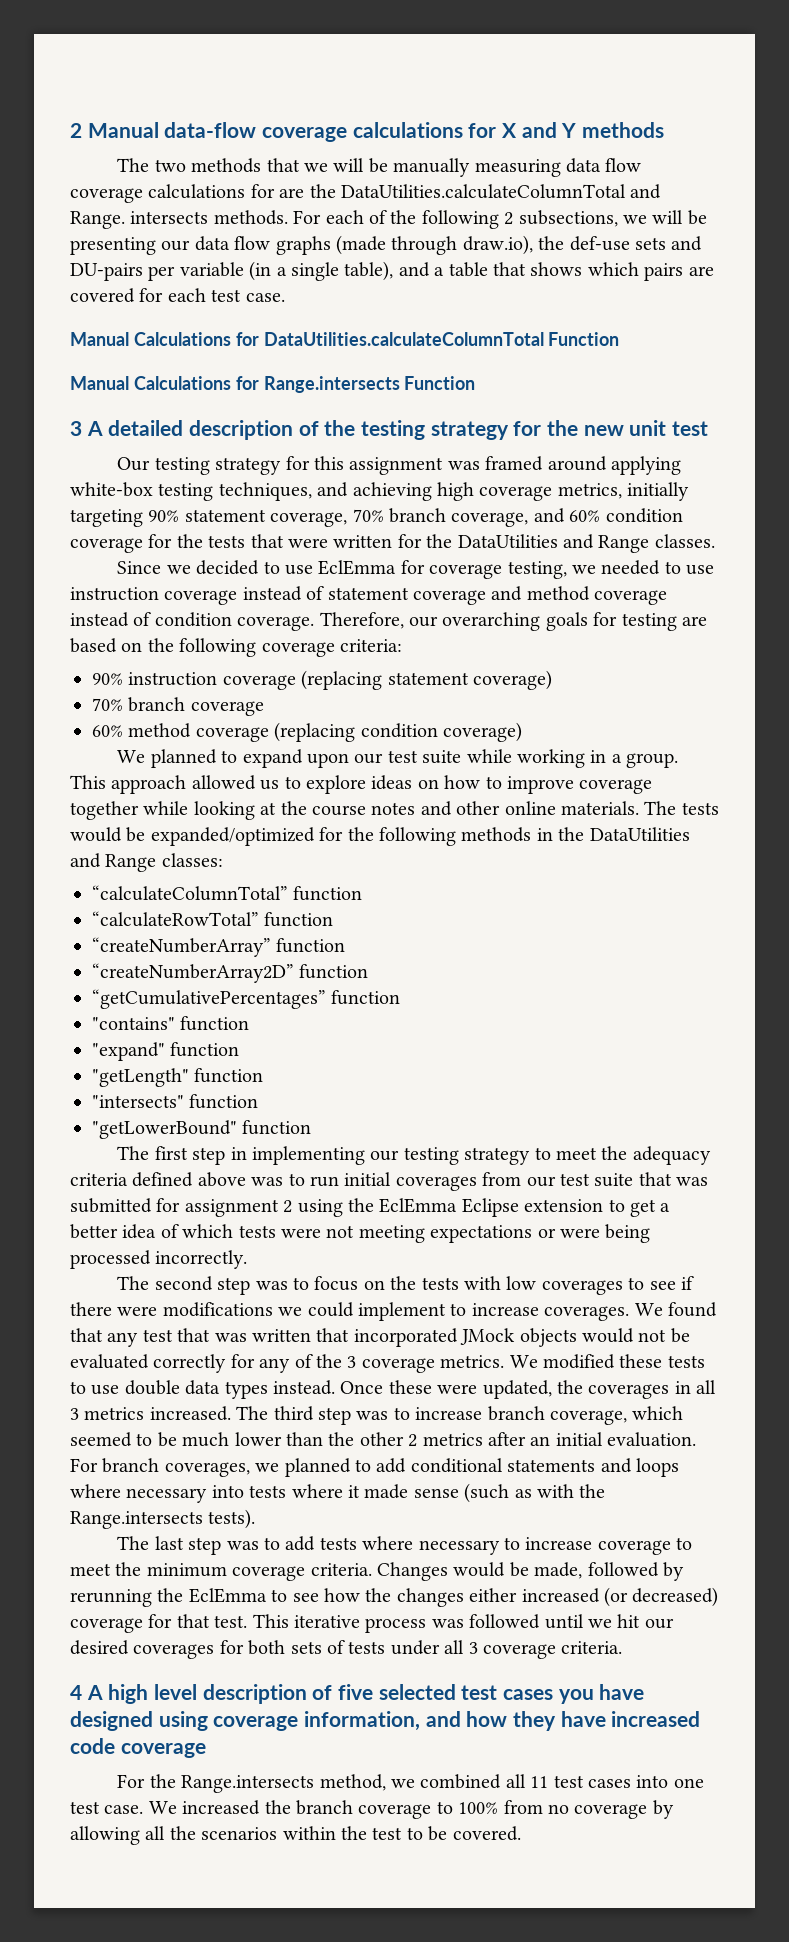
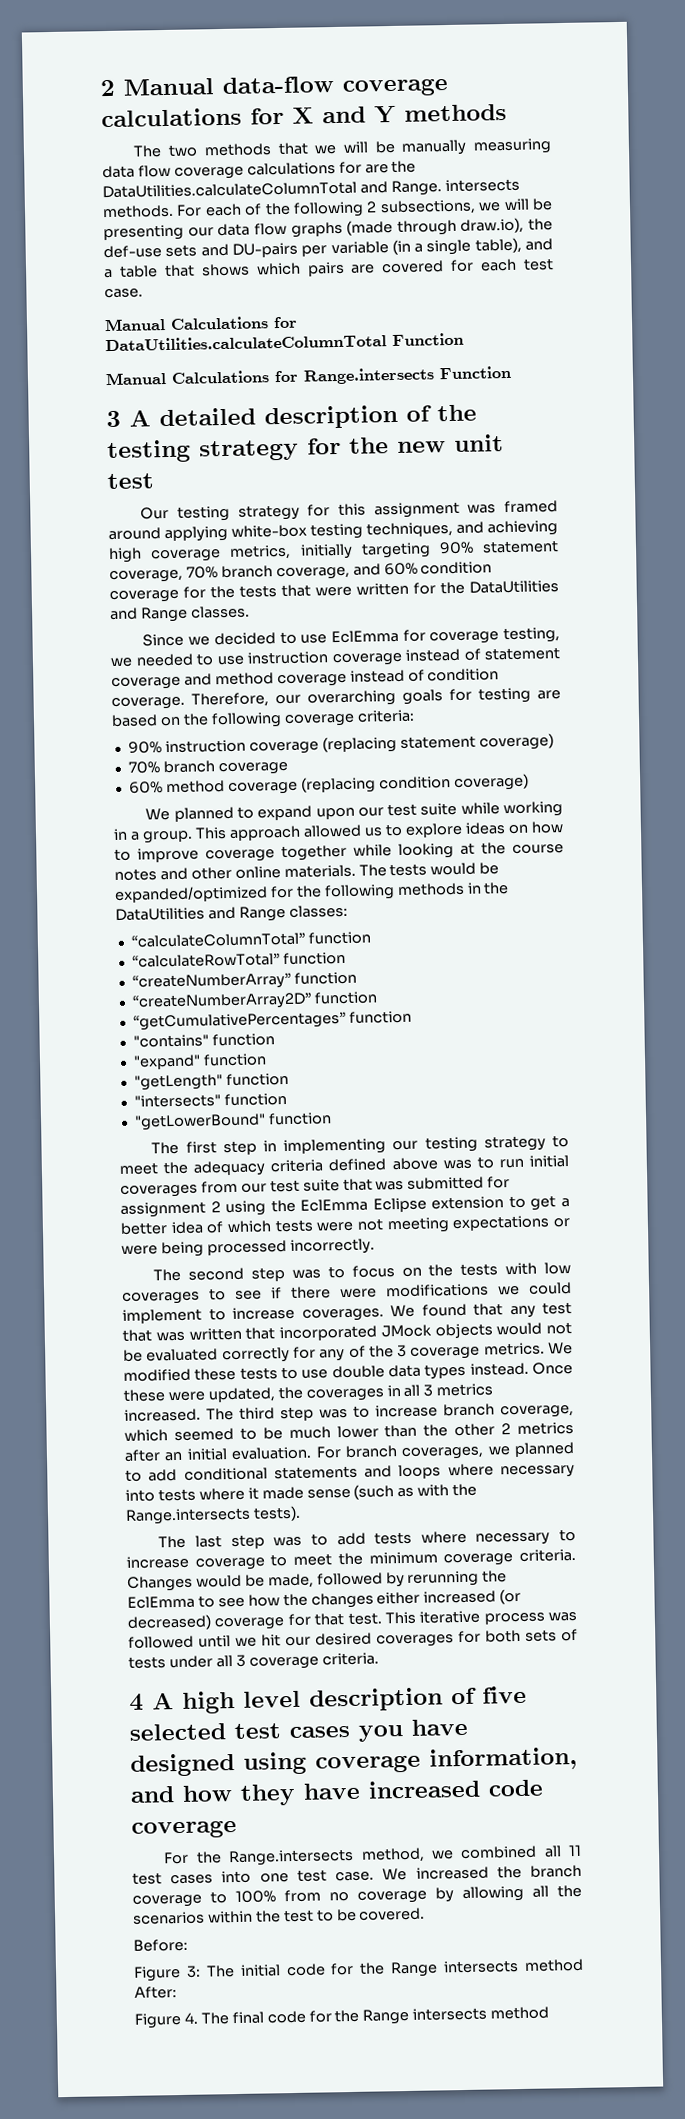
+ Before:
+ Figure 3: The initial code for the Range intersects method After:
+ Figure 4. The final code for the Range intersects method

